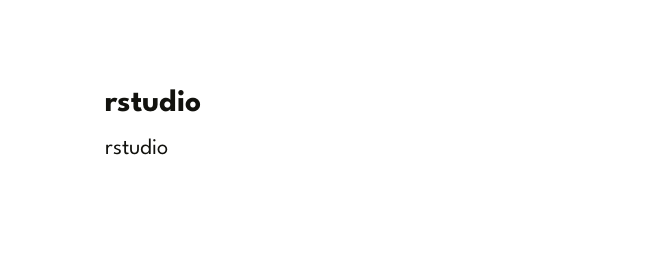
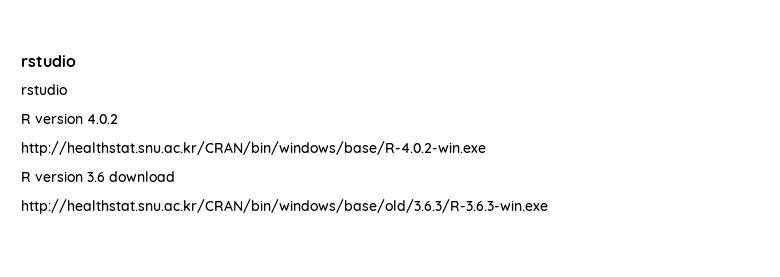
+ R version 4.0.2
+ http://healthstat.snu.ac.kr/CRAN/bin/windows/base/R-4.0.2-win.exe
+ R version 3.6 download
+ http://healthstat.snu.ac.kr/CRAN/bin/windows/base/old/3.6.3/R-3.6.3-win.exe

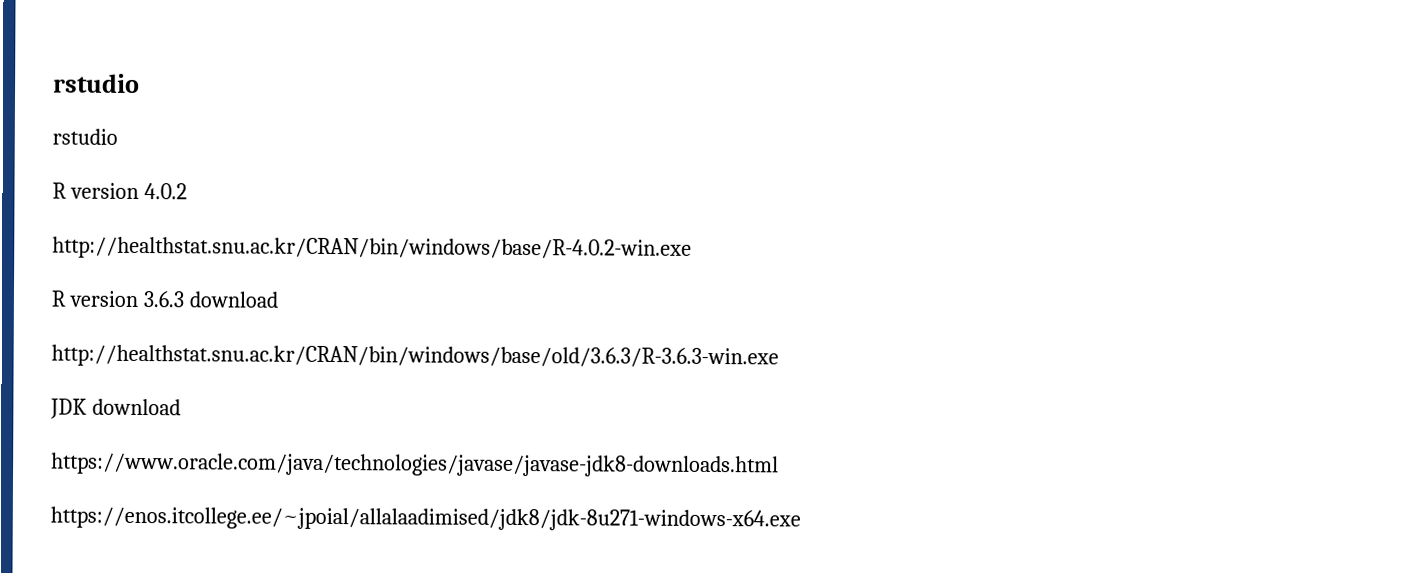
- R version 3.6 download
+ R version 3.6.3 download
+ JDK download
+ https://www.oracle.com/java/technologies/javase/javase-jdk8-downloads.html
+ https://enos.itcollege.ee/~jpoial/allalaadimised/jdk8/jdk-8u271-windows-x64.exe

